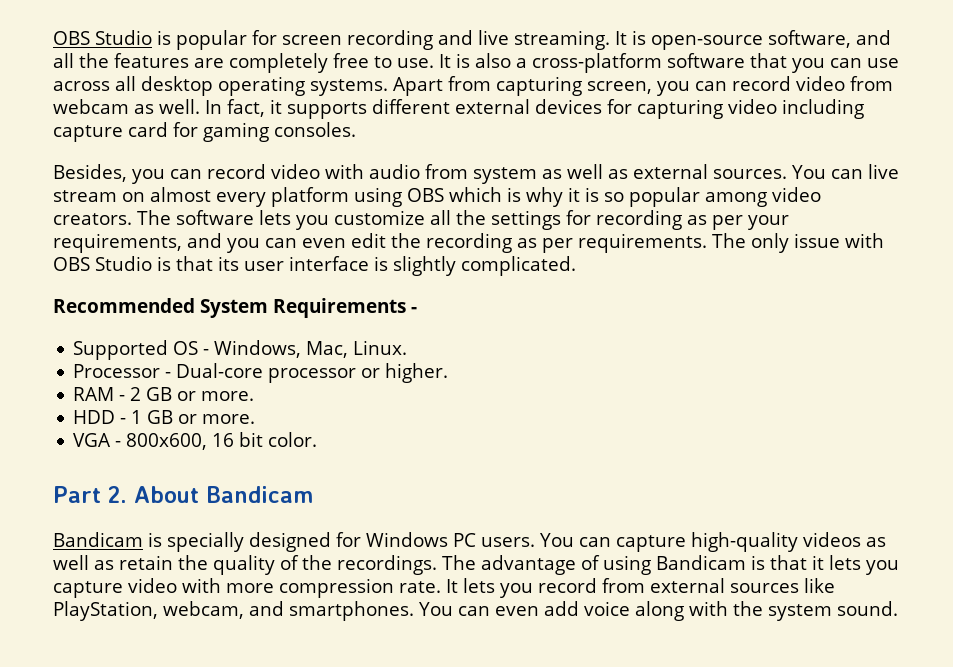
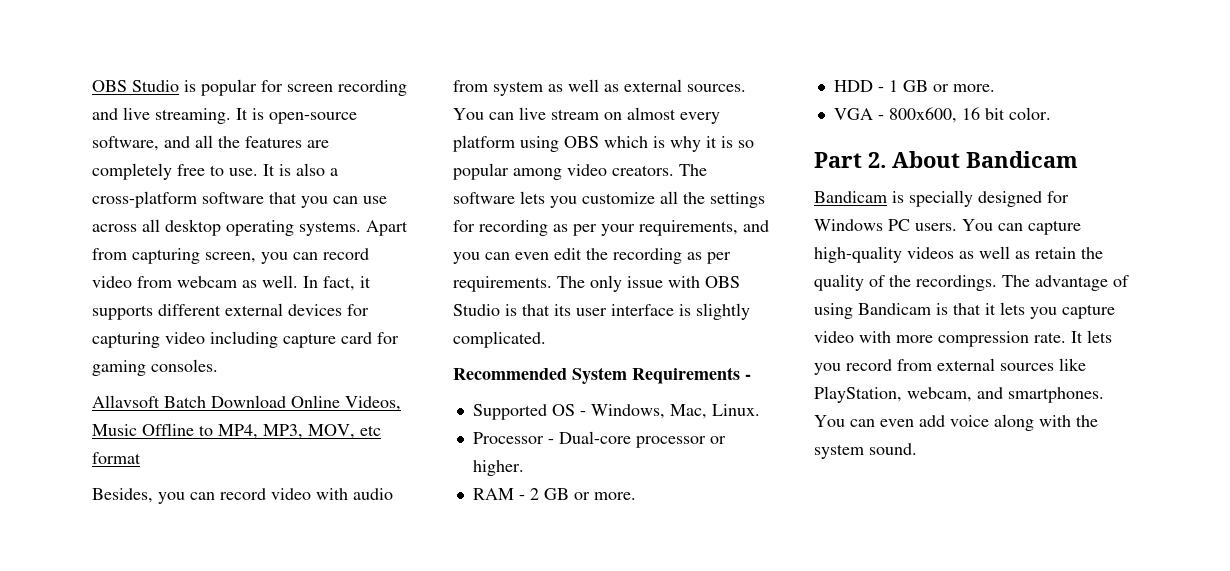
+ Allavsoft Batch Download Online Videos, Music Offline to MP4, MP3, MOV, etc format

